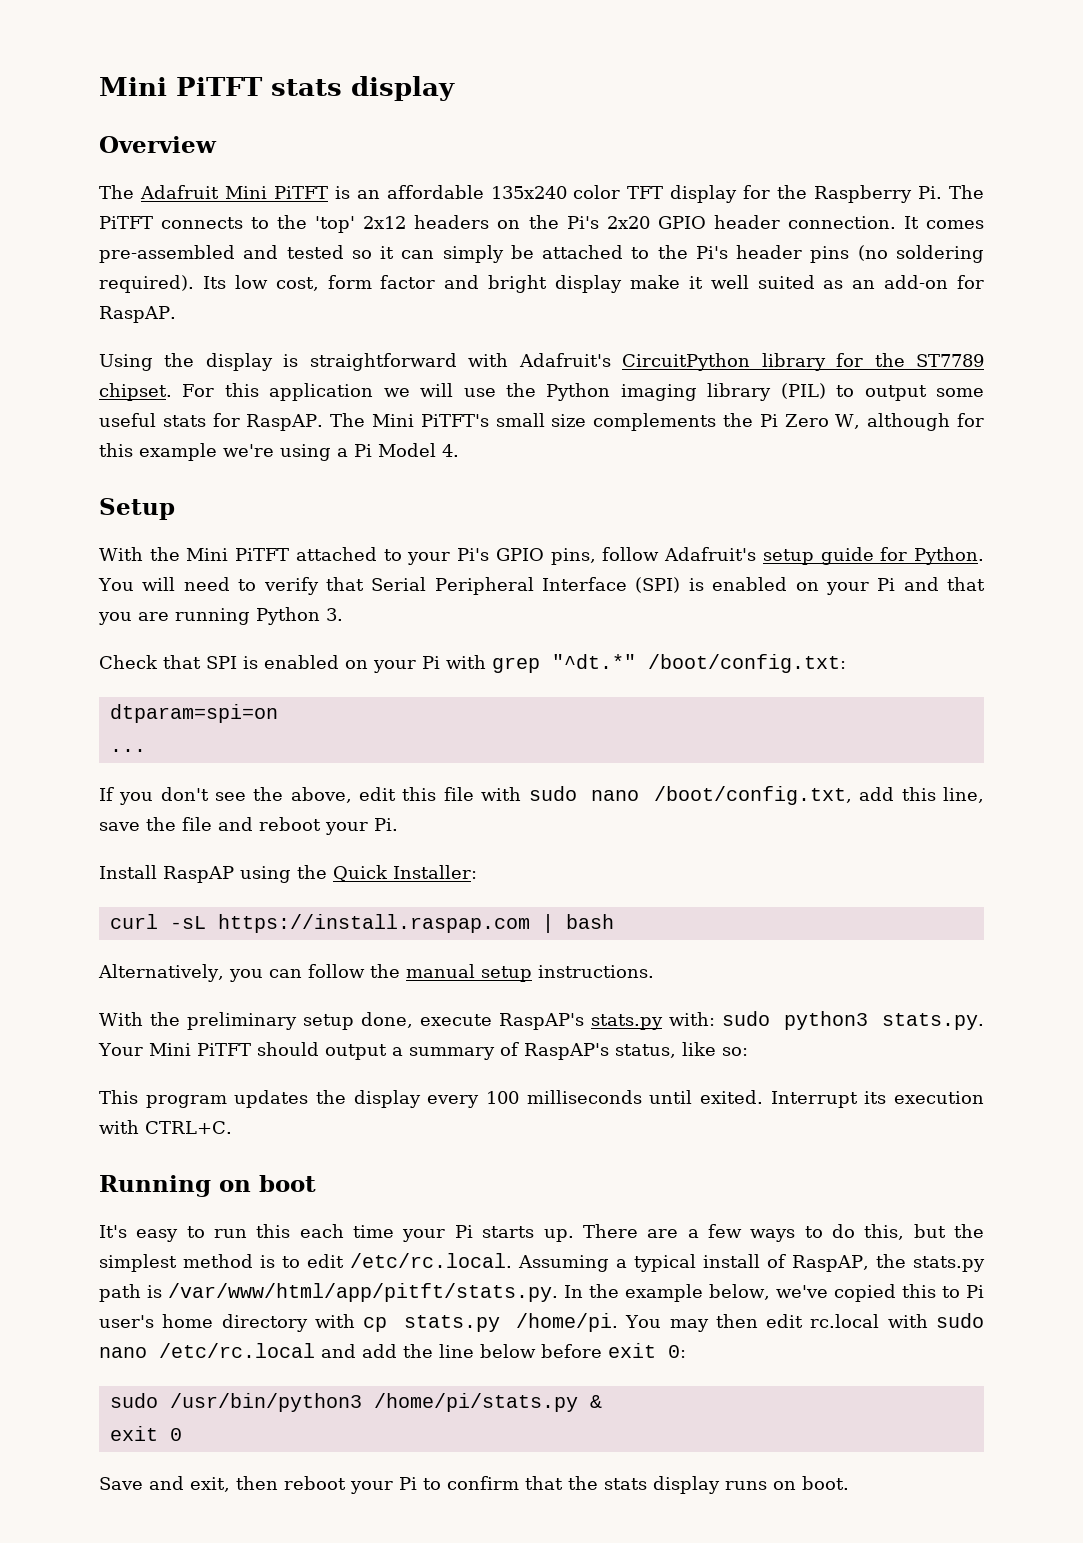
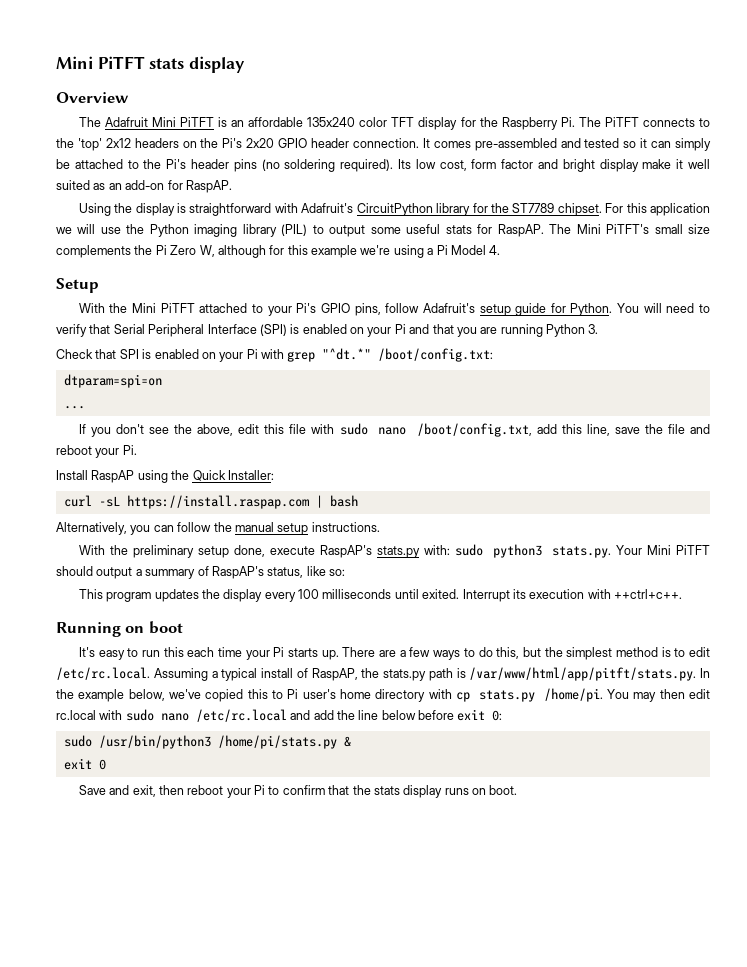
- Interrupt its execution with CTRL+C.
+ Interrupt its execution with ++ctrl+c++.

